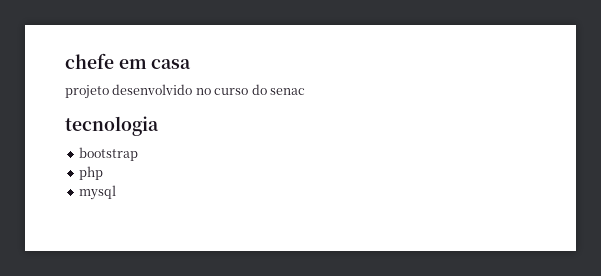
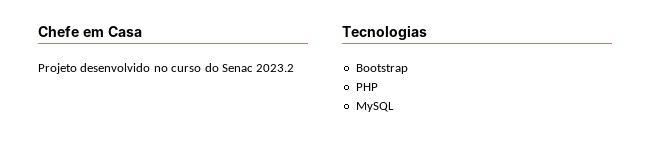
- chefe em casa
- projeto desenvolvido no curso do senac
- tecnologia
- bootstrap
- php
- mysql
+ Chefe em Casa
+ Projeto desenvolvido no curso do Senac 2023.2
+ Tecnologias
+ Bootstrap
+ PHP
+ MySQL

